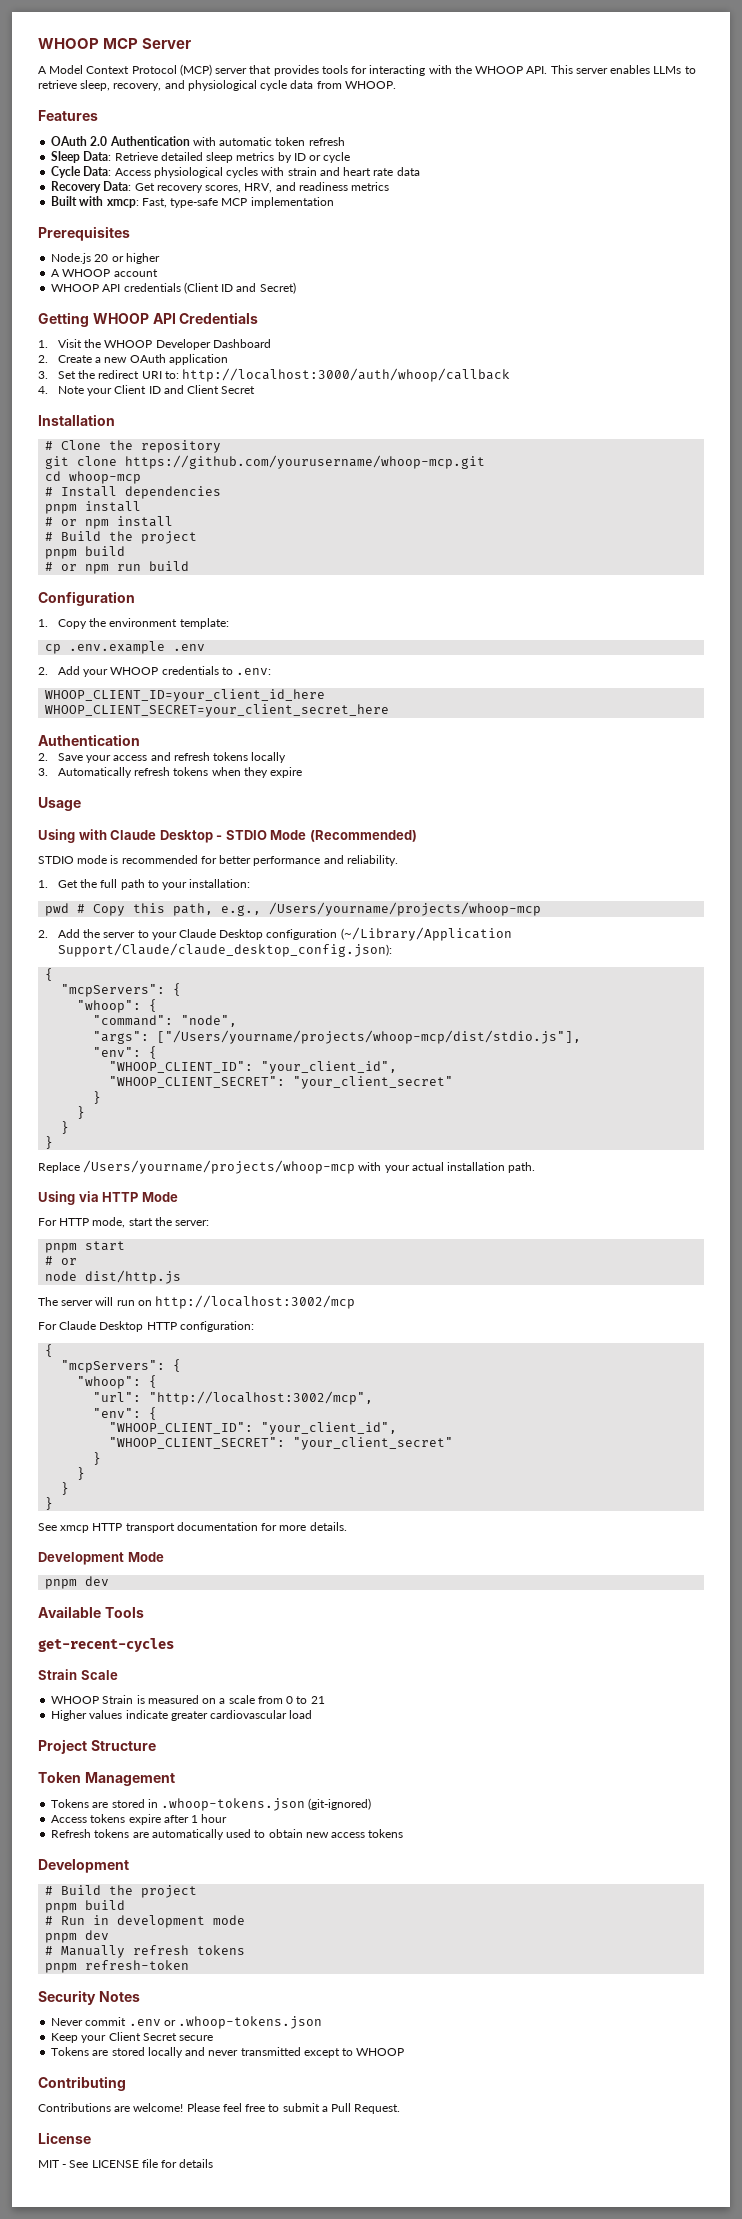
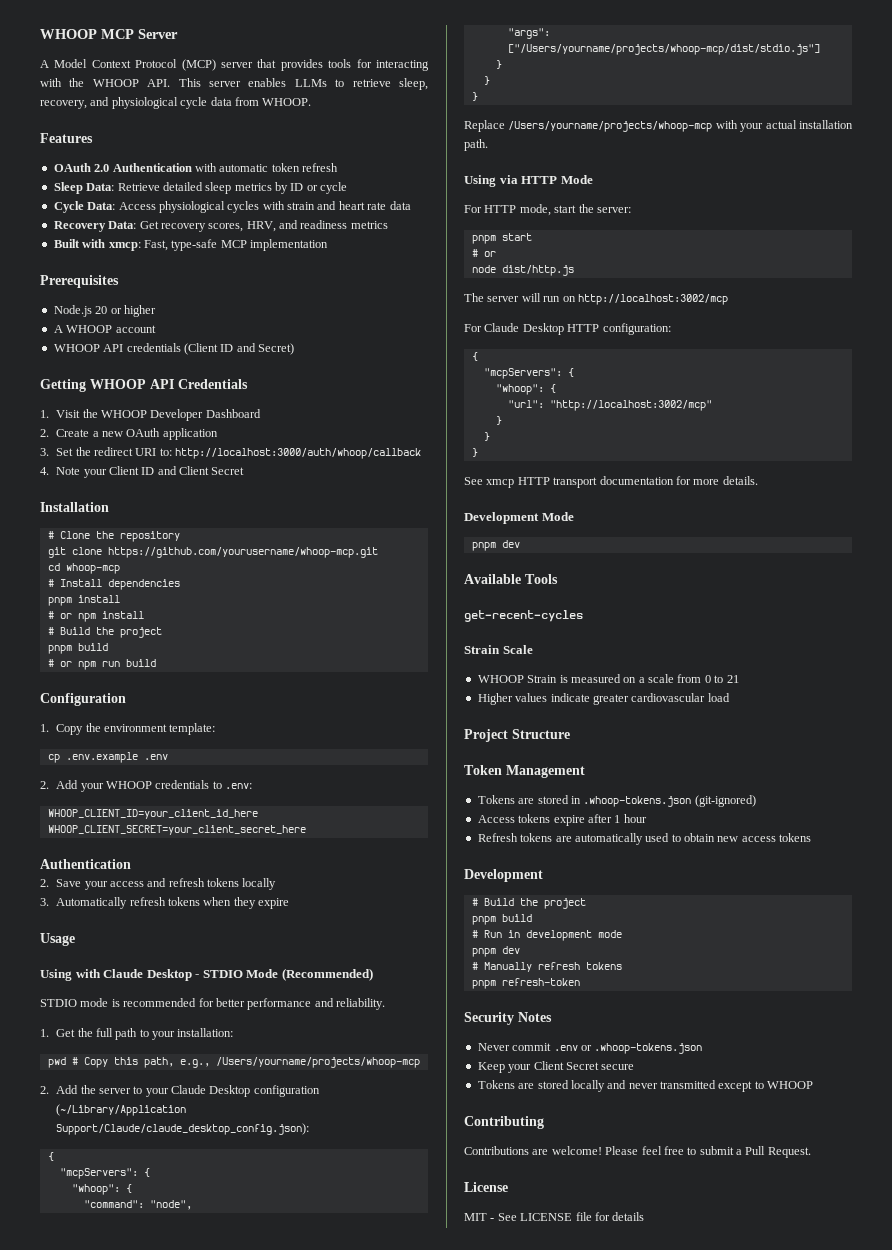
- "args": ["/Users/yourname/projects/whoop-mcp/dist/stdio.js"],
- "env": {
- "WHOOP_CLIENT_ID": "your_client_id",
- "WHOOP_CLIENT_SECRET": "your_client_secret"
- }
+ "args": ["/Users/yourname/projects/whoop-mcp/dist/stdio.js"]
- "url": "http://localhost:3002/mcp",
- "env": {
- "WHOOP_CLIENT_ID": "your_client_id",
- "WHOOP_CLIENT_SECRET": "your_client_secret"
- }
+ "url": "http://localhost:3002/mcp"

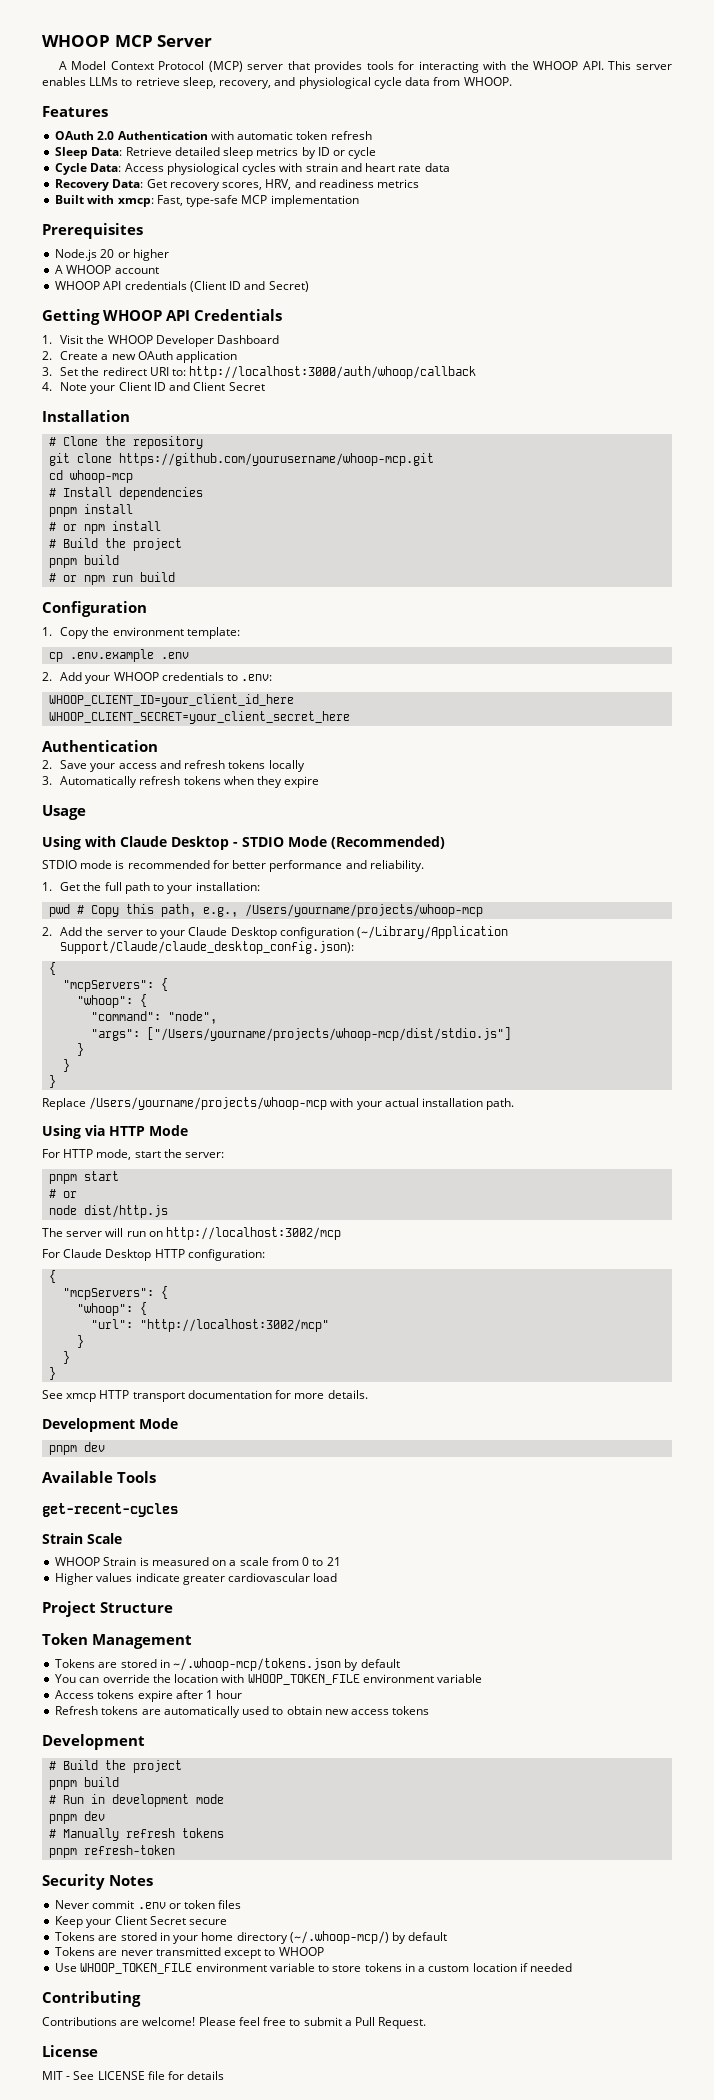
- Tokens are stored in .whoop-tokens.json (git-ignored)
+ Tokens are stored in ~/.whoop-mcp/tokens.json by default
+ You can override the location with WHOOP_TOKEN_FILE environment variable
- Never commit .env or .whoop-tokens.json
+ Never commit .env or token files
- Tokens are stored locally and never transmitted except to WHOOP
+ Tokens are stored in your home directory (~/.whoop-mcp/) by default
+ Tokens are never transmitted except to WHOOP
+ Use WHOOP_TOKEN_FILE environment variable to store tokens in a custom location if needed

